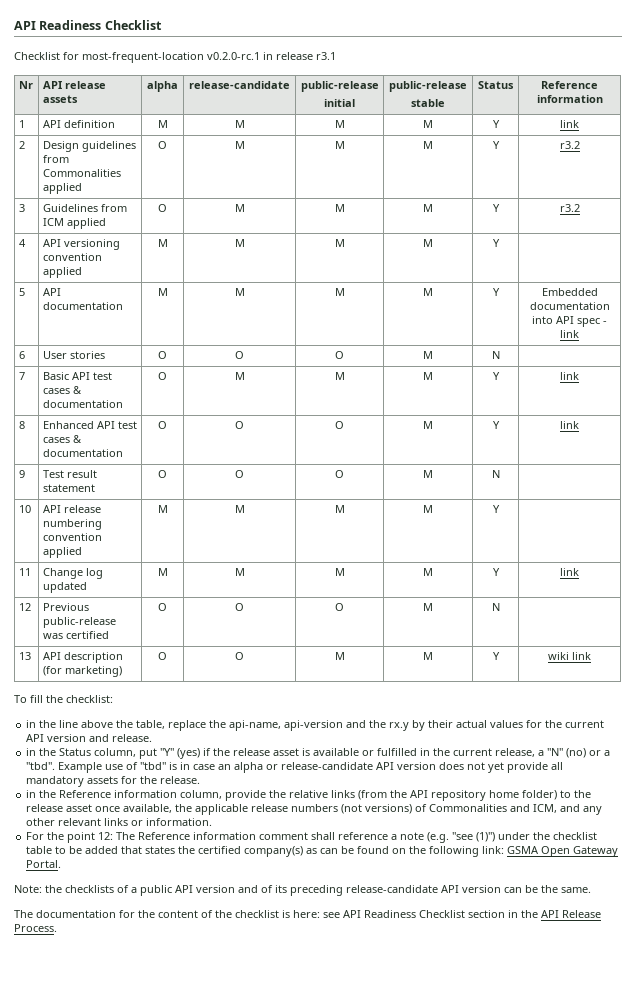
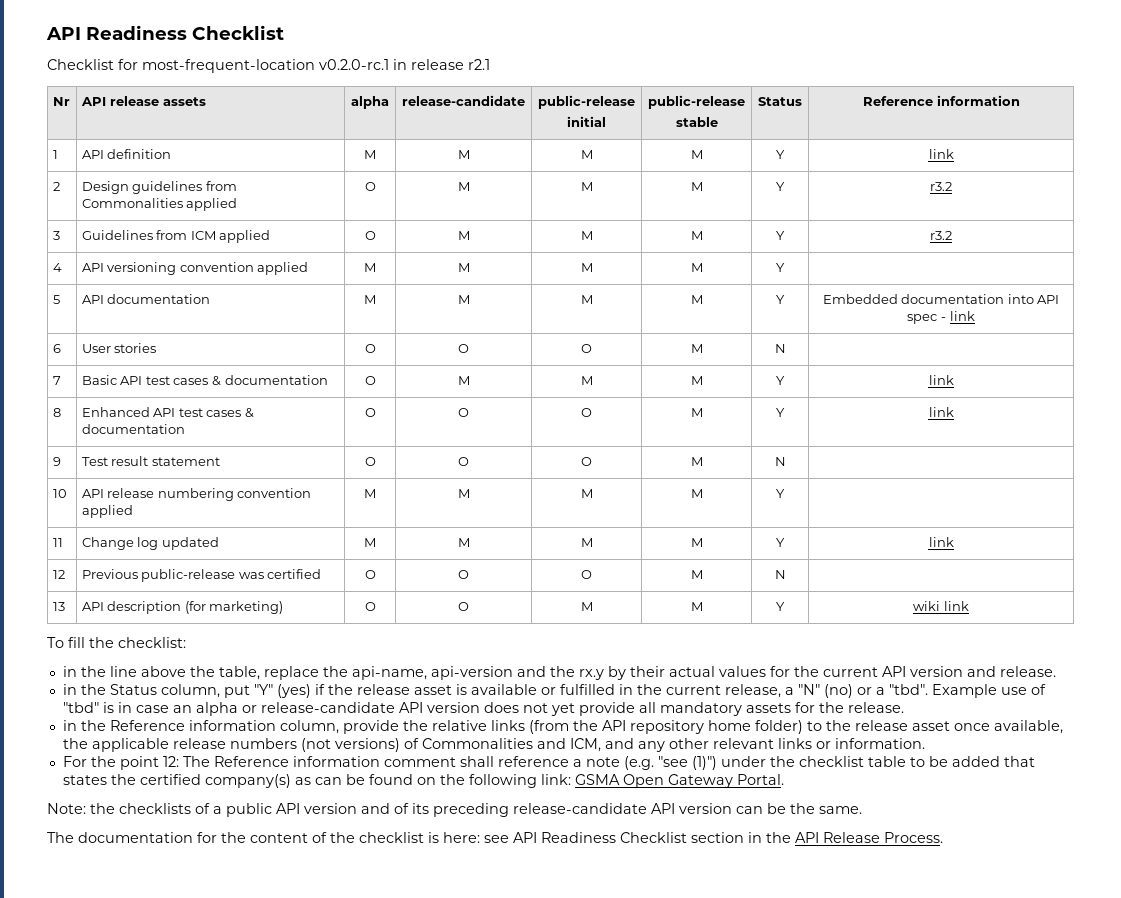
- Checklist for most-frequent-location v0.2.0-rc.1 in release r3.1
+ Checklist for most-frequent-location v0.2.0-rc.1 in release r2.1

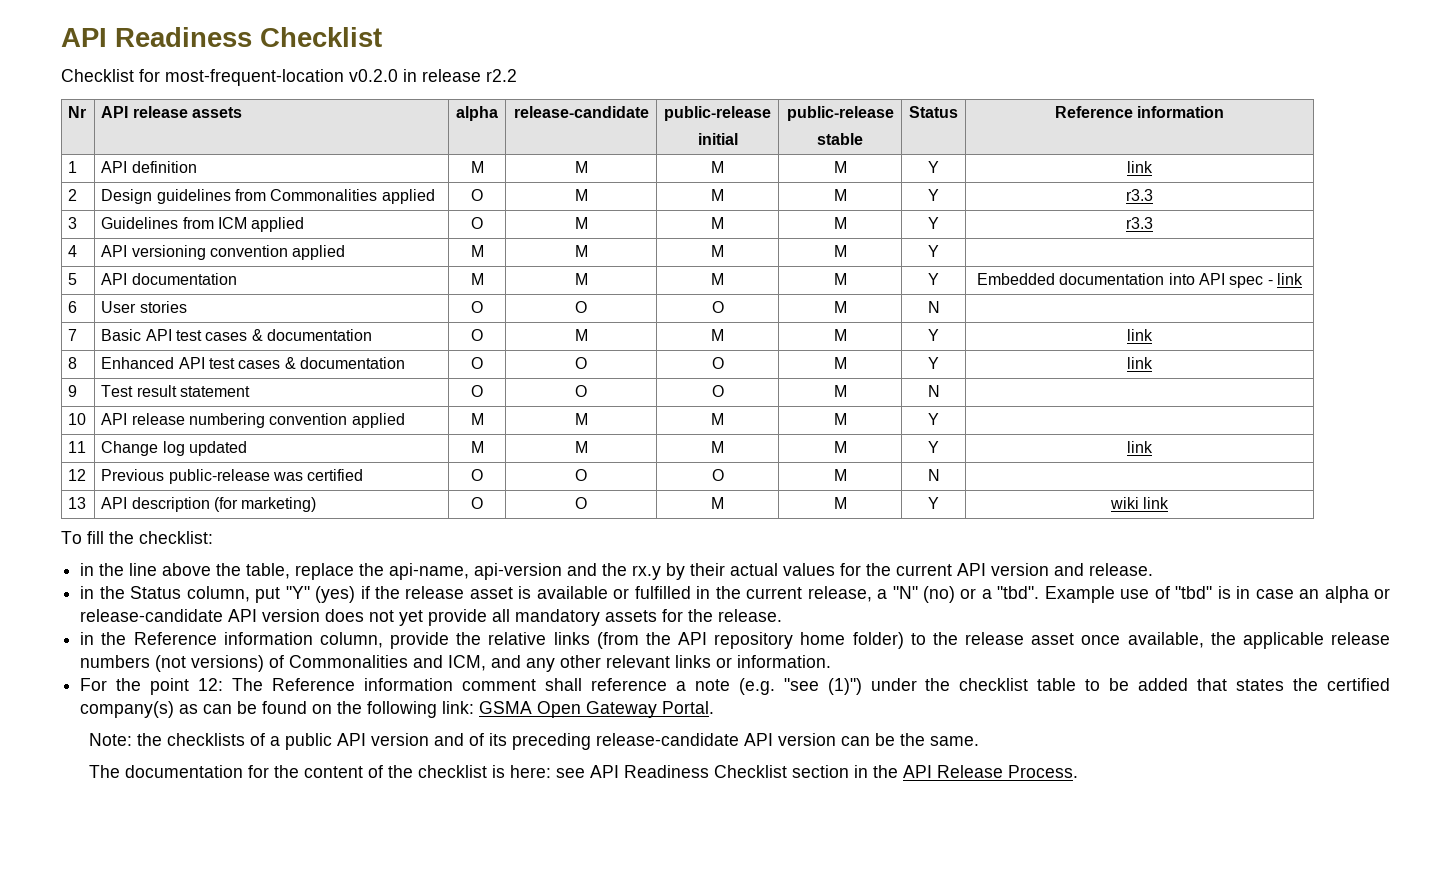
- Checklist for most-frequent-location v0.2.0-rc.1 in release r2.1
+ Checklist for most-frequent-location v0.2.0 in release r2.2
- 2 | Design guidelines from Commonalities applied | O | M | M | M | Y | r3.2
+ 2 | Design guidelines from Commonalities applied | O | M | M | M | Y | r3.3
- 3 | Guidelines from ICM applied | O | M | M | M | Y | r3.2
+ 3 | Guidelines from ICM applied | O | M | M | M | Y | r3.3

